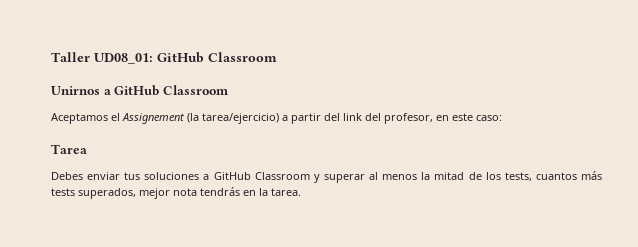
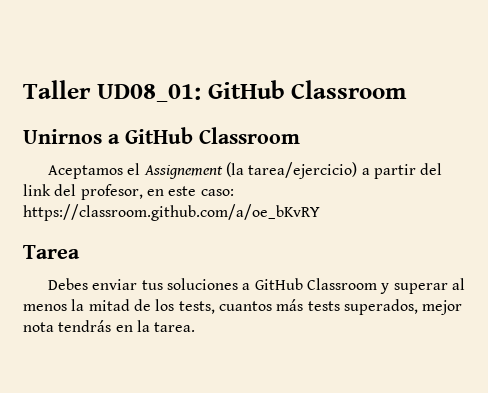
- Aceptamos el Assignement (la tarea/ejercicio) a partir del link del profesor, en este caso:
+ Aceptamos el Assignement (la tarea/ejercicio) a partir del link del profesor, en este caso: https://classroom.github.com/a/oe_bKvRY

